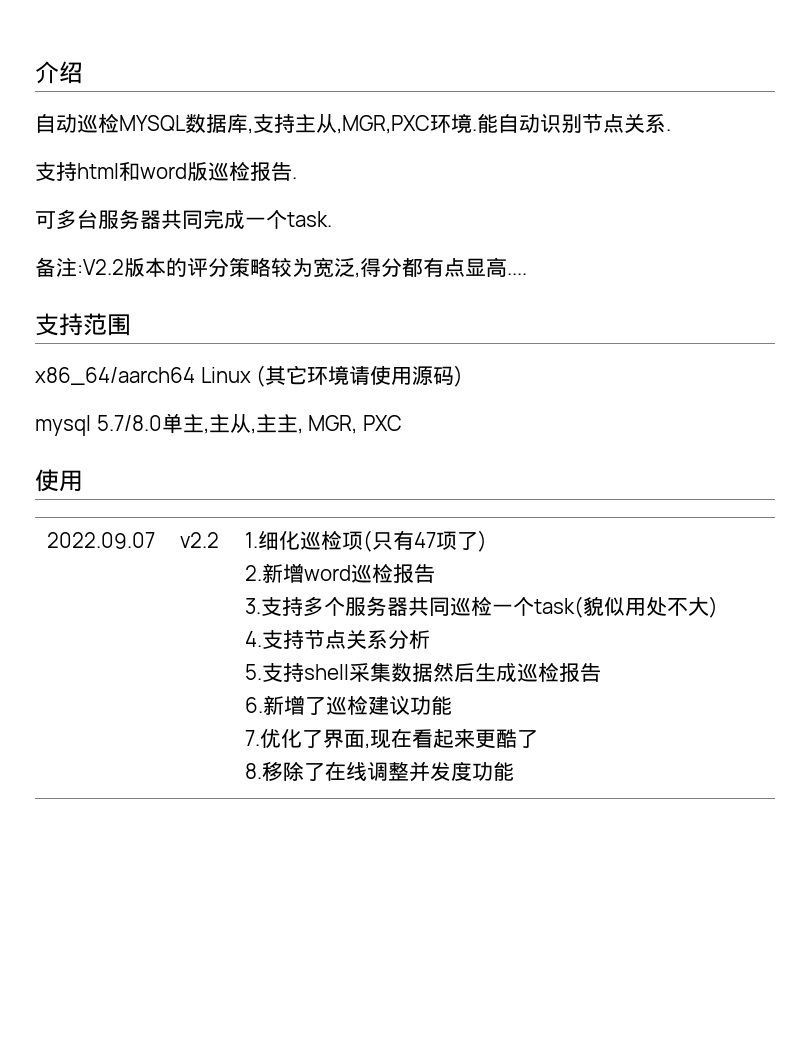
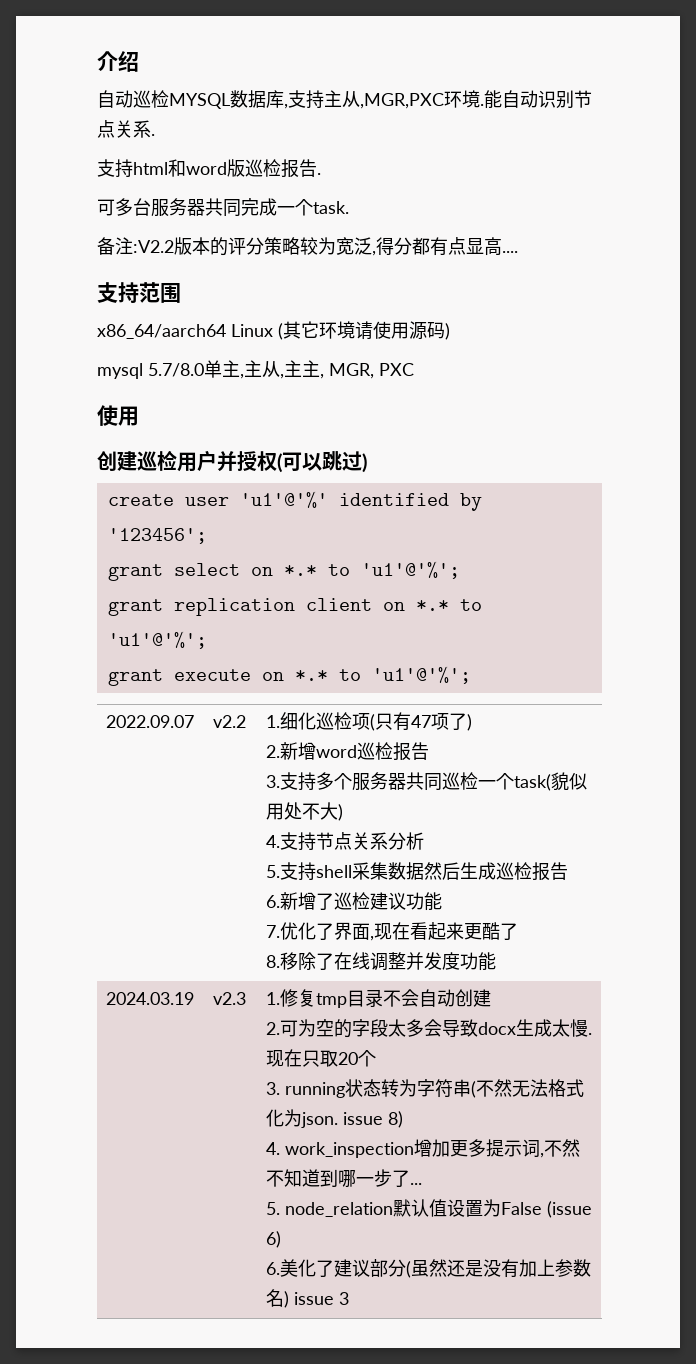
+ 创建巡检用户并授权(可以跳过)
+ create user 'u1'@'%' identified by '123456';
+ grant select on *.* to 'u1'@'%';
+ grant replication client on *.* to 'u1'@'%';
+ grant execute on *.* to 'u1'@'%';
+ 2024.03.19 | v2.3 | 1.修复tmp目录不会自动创建
+ 2.可为空的字段太多会导致docx生成太慢.现在只取20个
+ 3. running状态转为字符串(不然无法格式化为json. issue 8)
+ 4. work_inspection增加更多提示词,不然不知道到哪一步了...
+ 5. node_relation默认值设置为False (issue 6)
+ 6.美化了建议部分(虽然还是没有加上参数名) issue 3

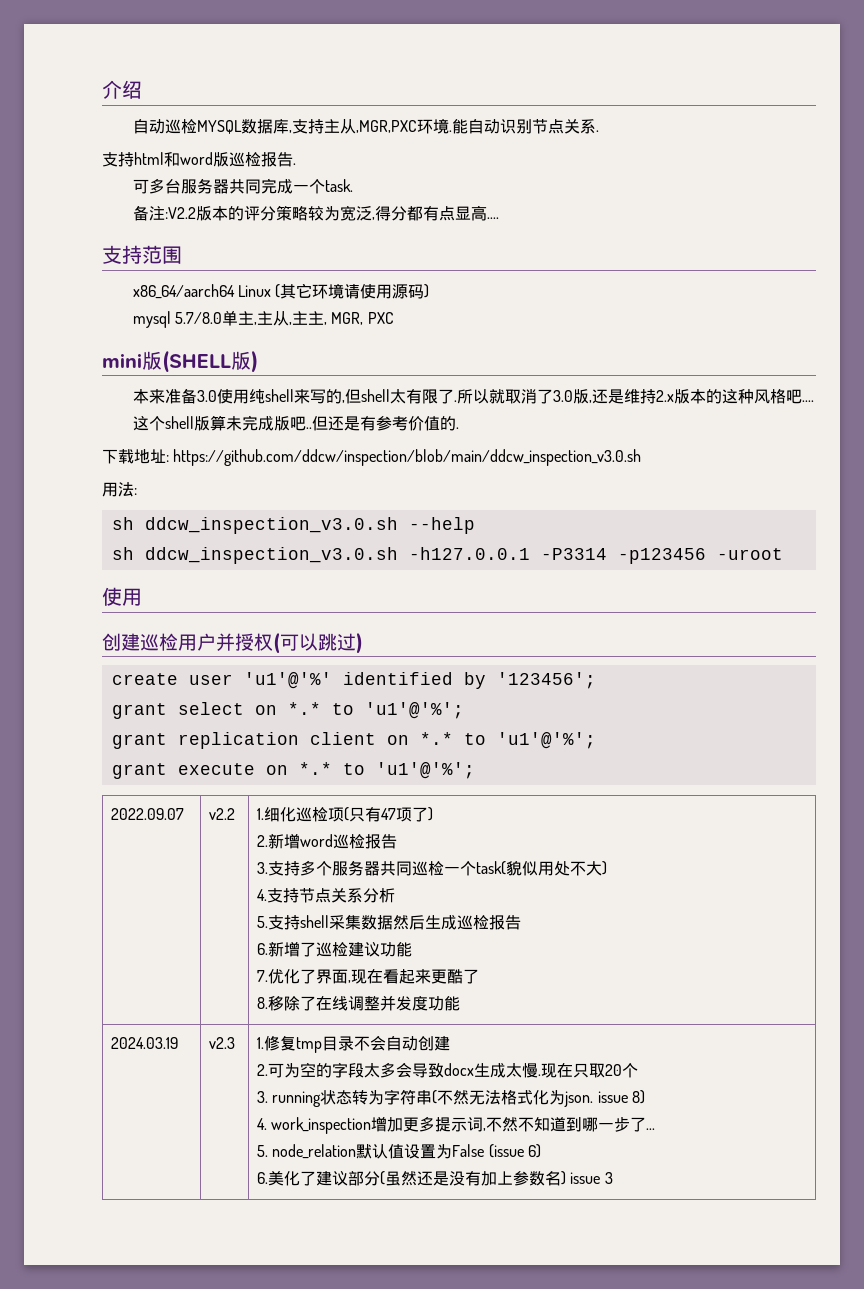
+ mini版(SHELL版)
+ 本来准备3.0使用纯shell来写的,但shell太有限了.所以就取消了3.0版,还是维持2.x版本的这种风格吧....
+ 这个shell版算未完成版吧..但还是有参考价值的.
+ 下载地址: https://github.com/ddcw/inspection/blob/main/ddcw_inspection_v3.0.sh
+ 用法:
+ sh ddcw_inspection_v3.0.sh --help
+ sh ddcw_inspection_v3.0.sh -h127.0.0.1 -P3314 -p123456 -uroot

